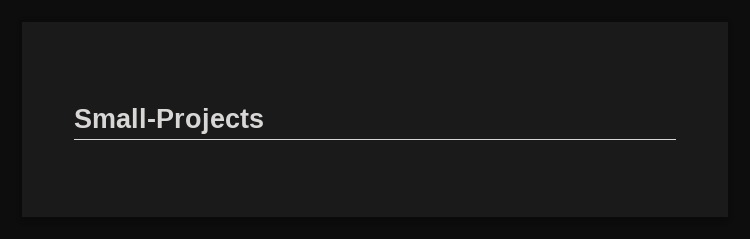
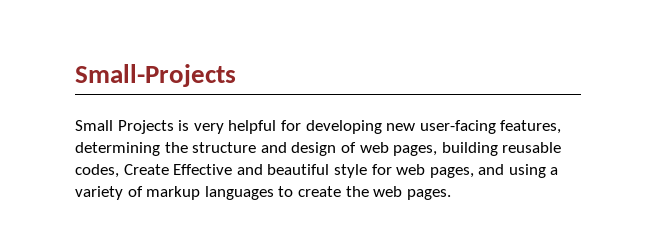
+ Small Projects is very helpful for developing new user-facing features, determining the structure and design of web pages, building reusable codes, Create Effective and beautiful style for web pages, and using a variety of markup languages to create the web pages.

